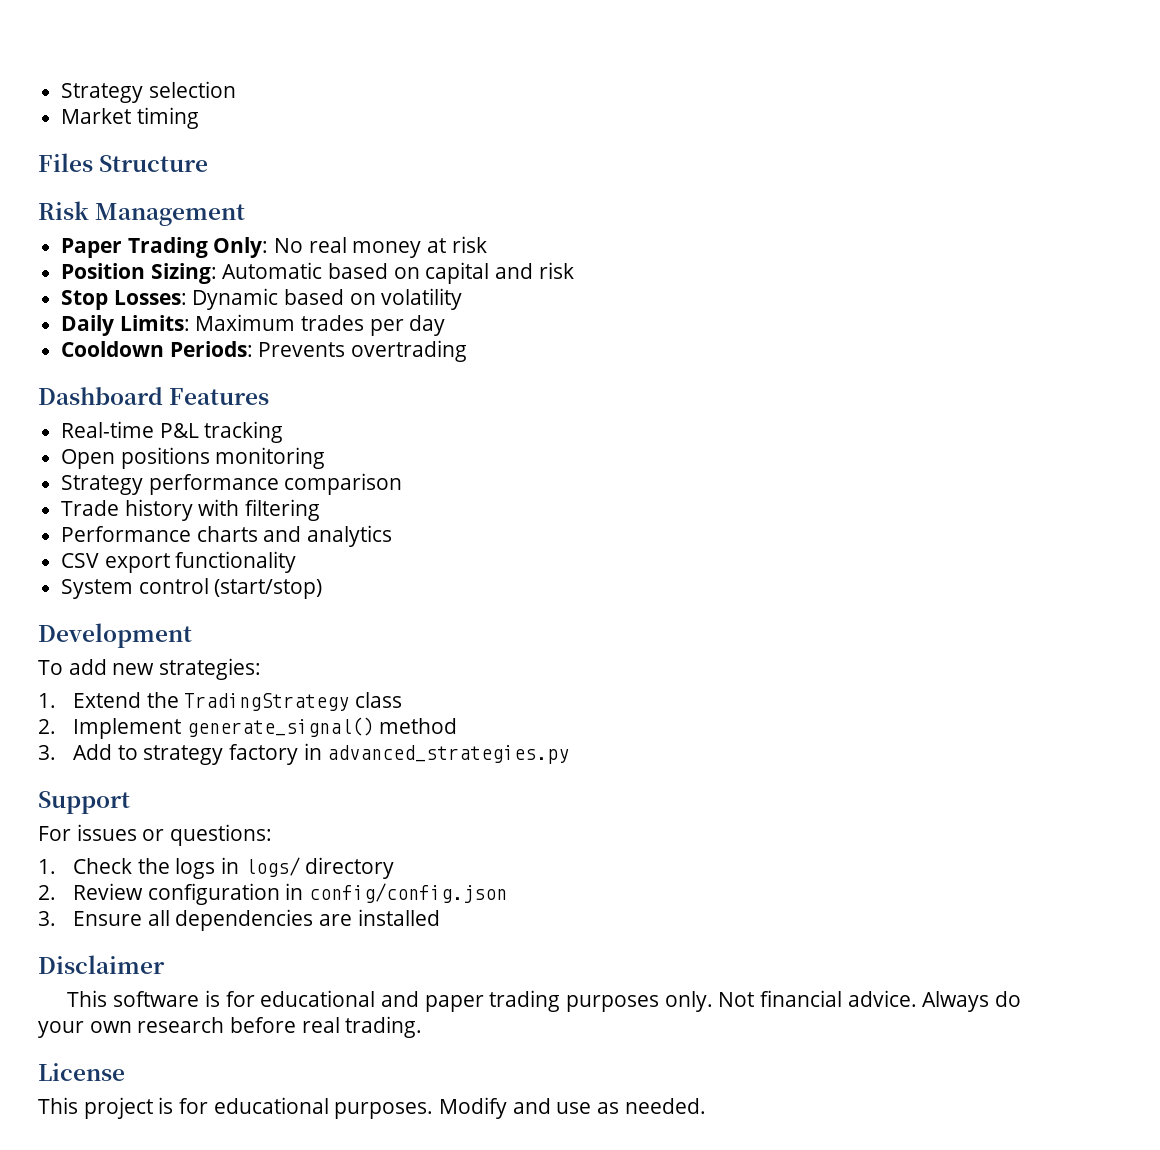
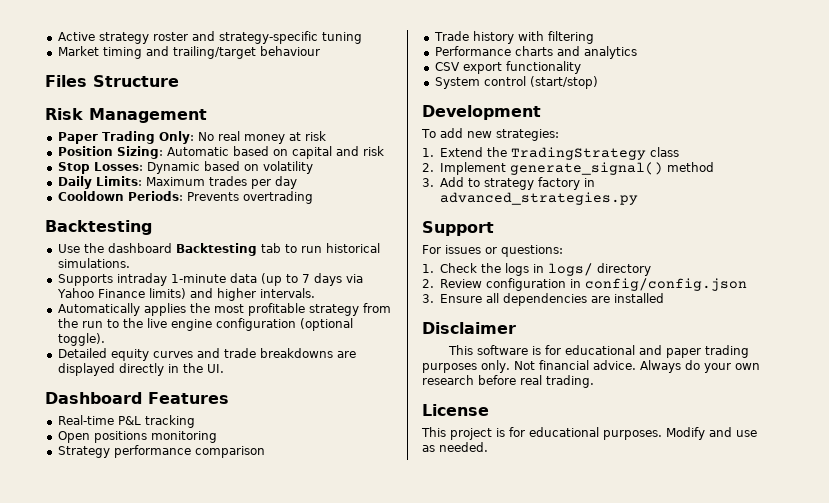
- Strategy selection
+ Active strategy roster and strategy-specific tuning
- Market timing
+ Market timing and trailing/target behaviour
  Cooldown Periods: Prevents overtrading
+ Backtesting
+ Use the dashboard Backtesting tab to run historical simulations.
+ Supports intraday 1-minute data (up to 7 days via Yahoo Finance limits) and higher intervals.
+ Automatically applies the most profitable strategy from the run to the live engine configuration (optional toggle).
+ Detailed equity curves and trade breakdowns are displayed directly in the UI.

